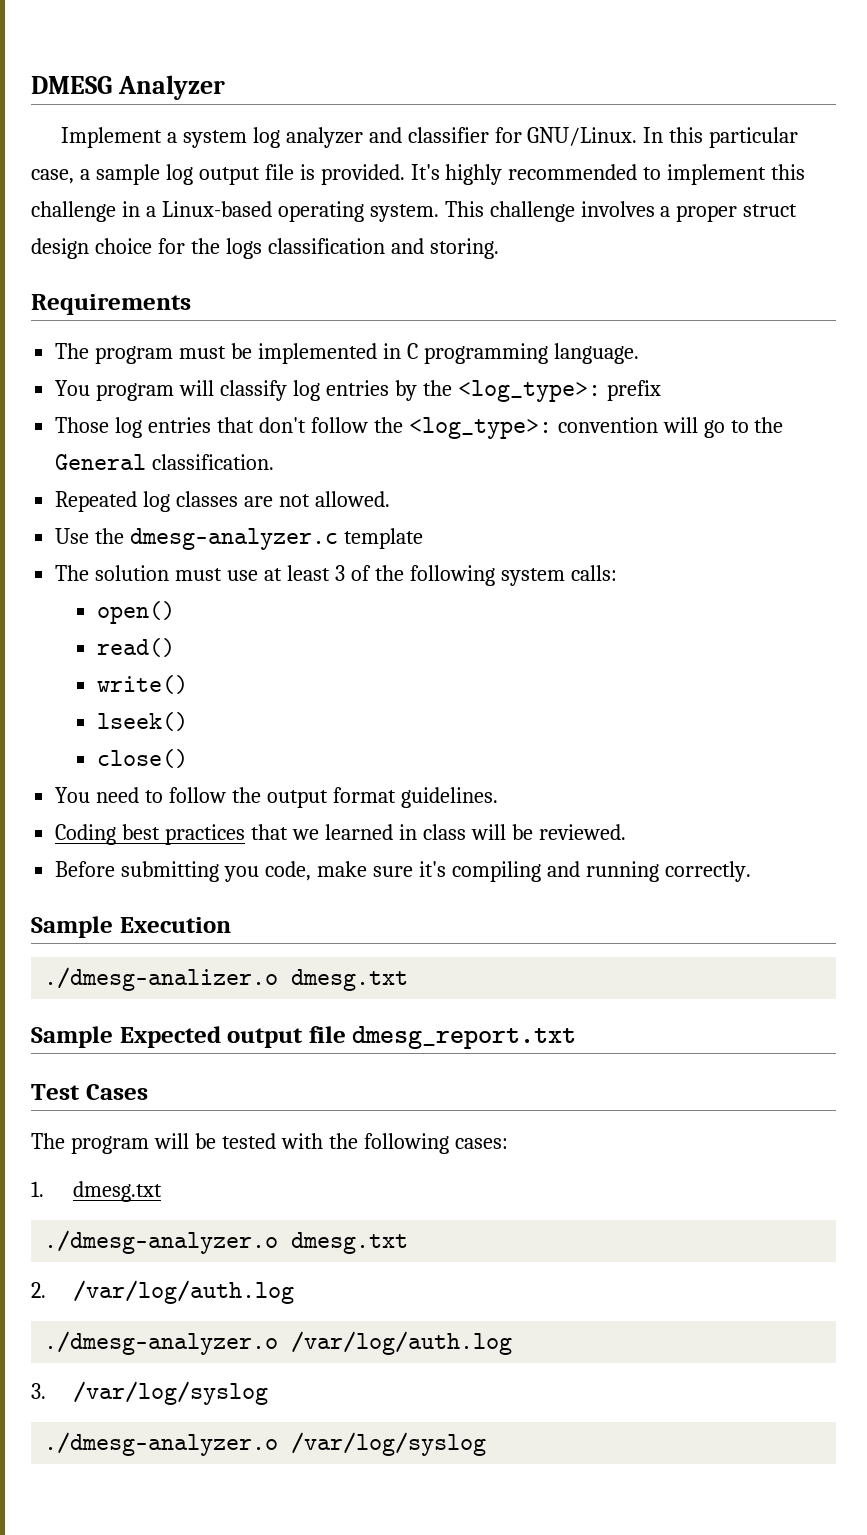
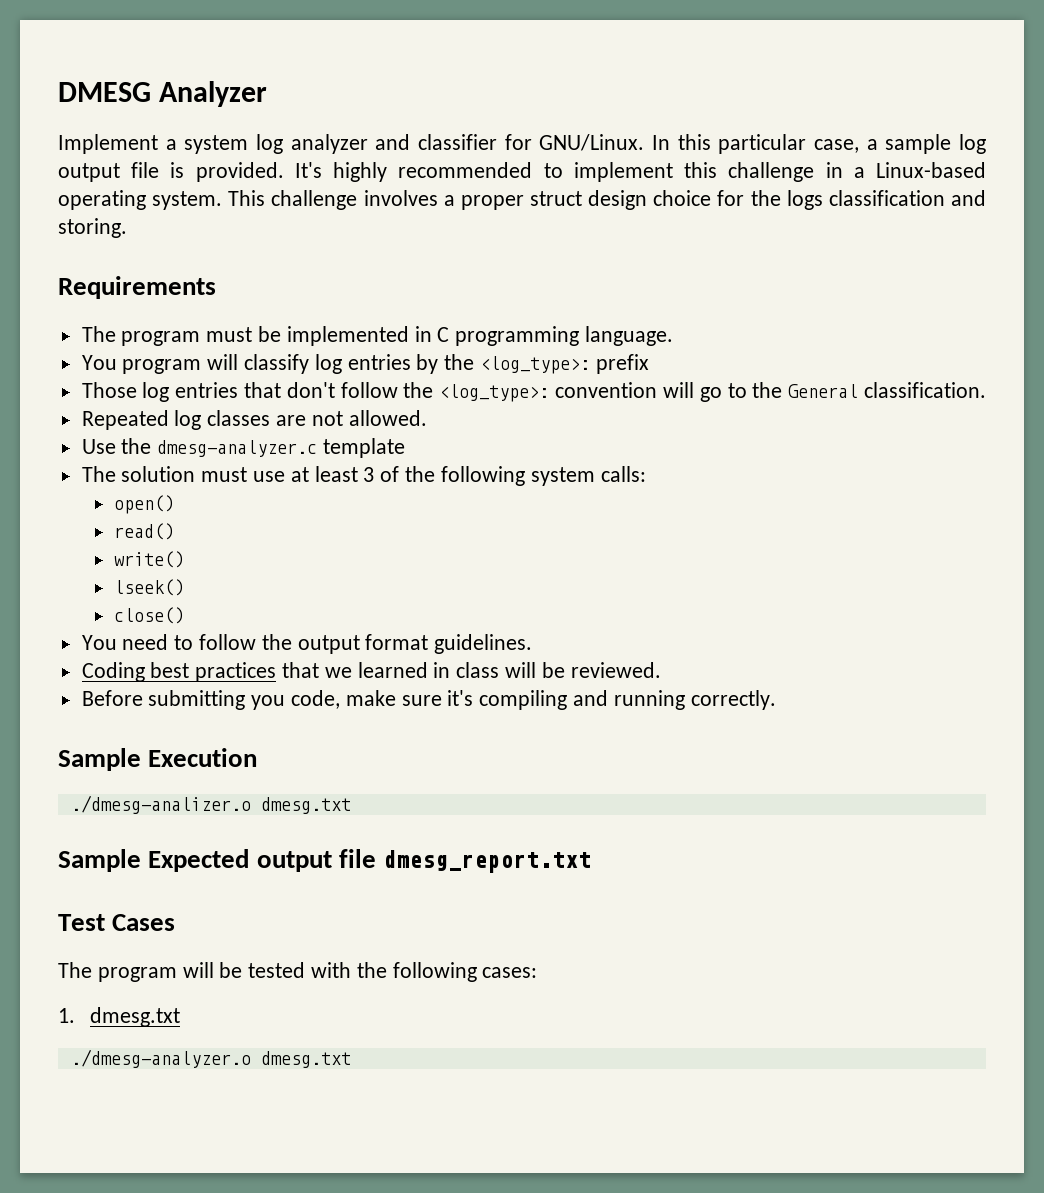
- 2. /var/log/auth.log
- ./dmesg-analyzer.o /var/log/auth.log
- 3. /var/log/syslog
- ./dmesg-analyzer.o /var/log/syslog

